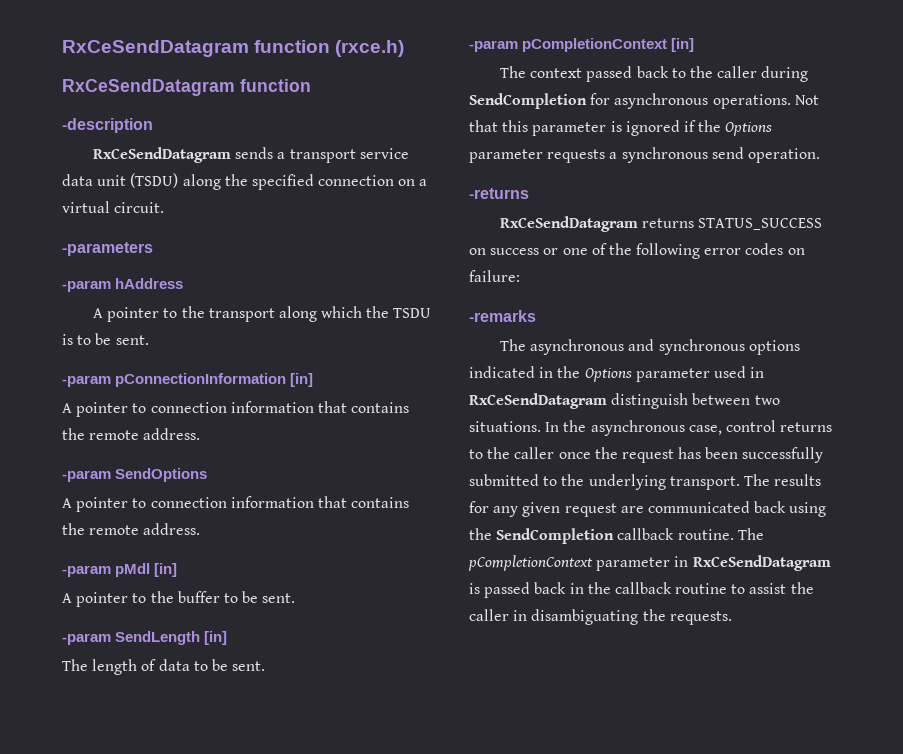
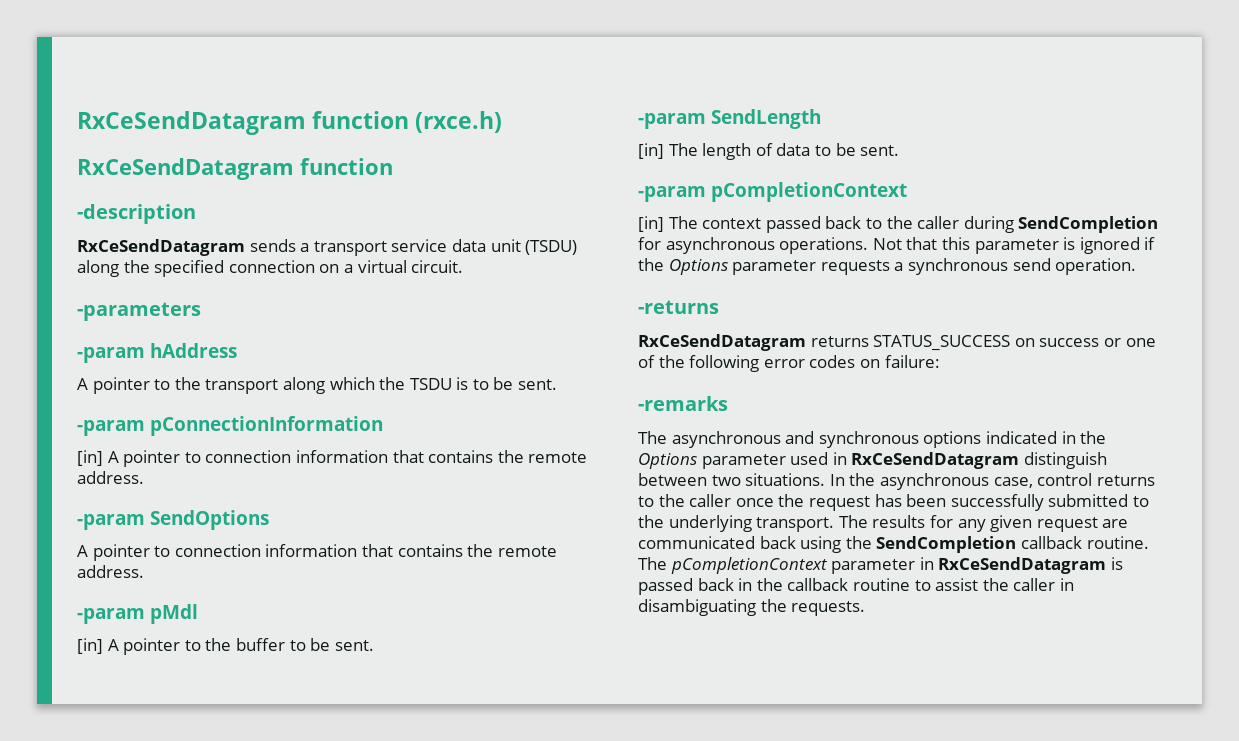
- -param pConnectionInformation [in]
- A pointer to connection information that contains the remote address.
+ -param pConnectionInformation
+ [in] A pointer to connection information that contains the remote address.
- -param pMdl [in]
- A pointer to the buffer to be sent.
+ -param pMdl
+ [in] A pointer to the buffer to be sent.
- -param SendLength [in]
- The length of data to be sent.
+ -param SendLength
+ [in] The length of data to be sent.
- -param pCompletionContext [in]
- The context passed back to the caller during SendCompletion for asynchronous operations.
+ -param pCompletionContext
+ [in] The context passed back to the caller during SendCompletion for asynchronous operations.

